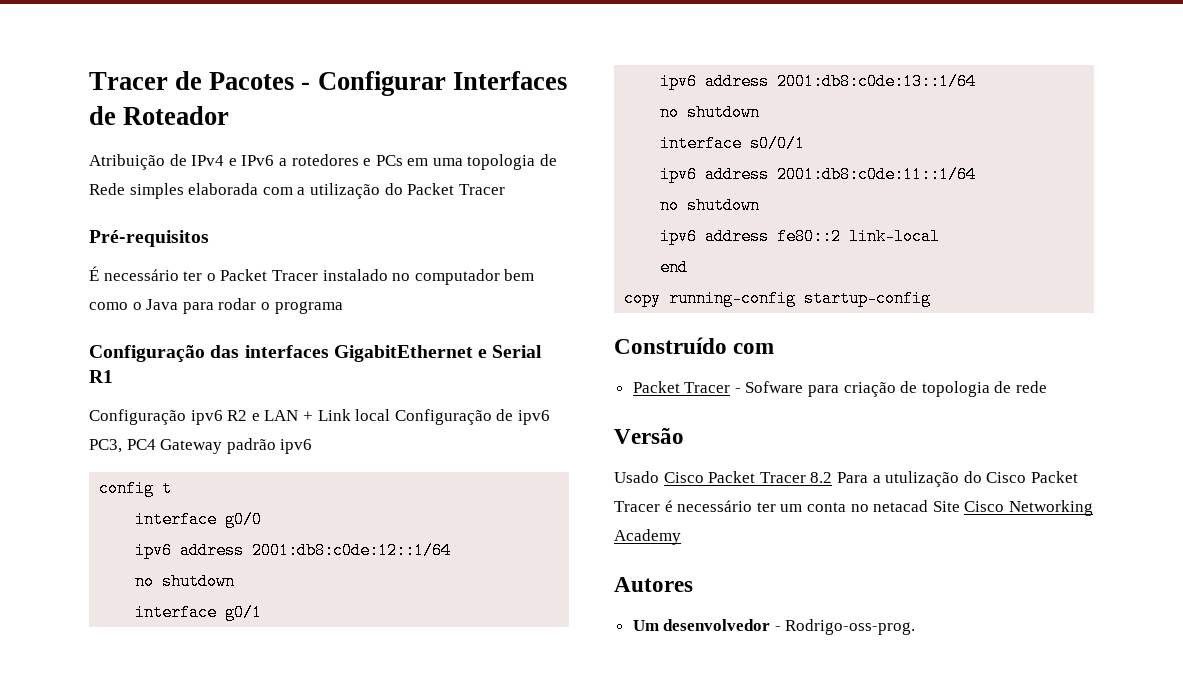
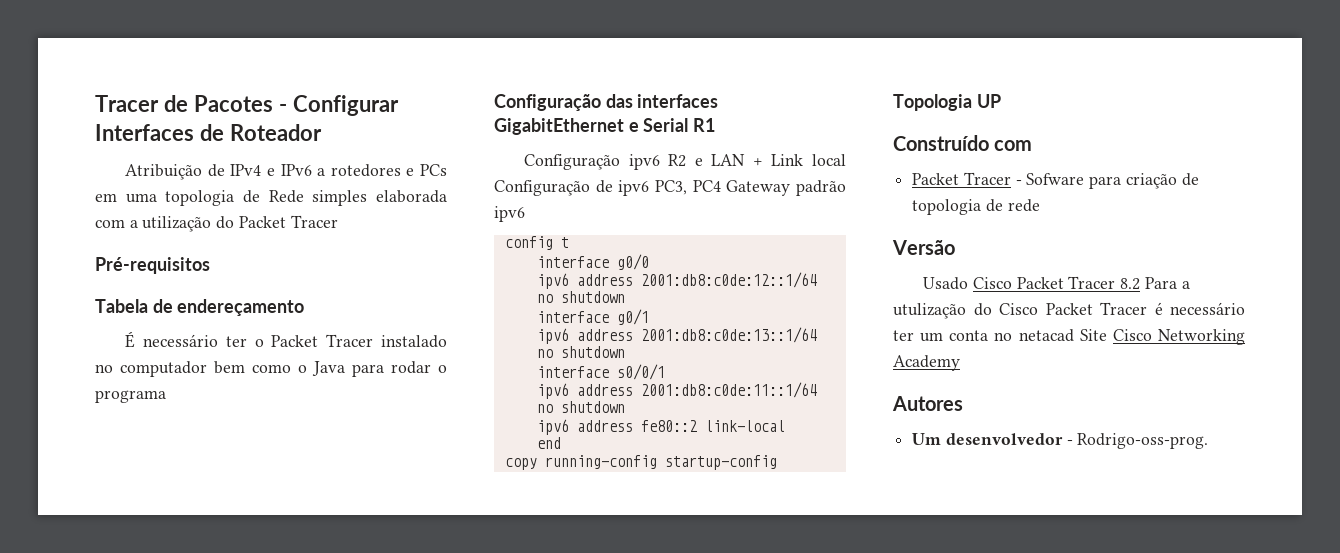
+ Tabela de endereçamento
+ Topologia UP

